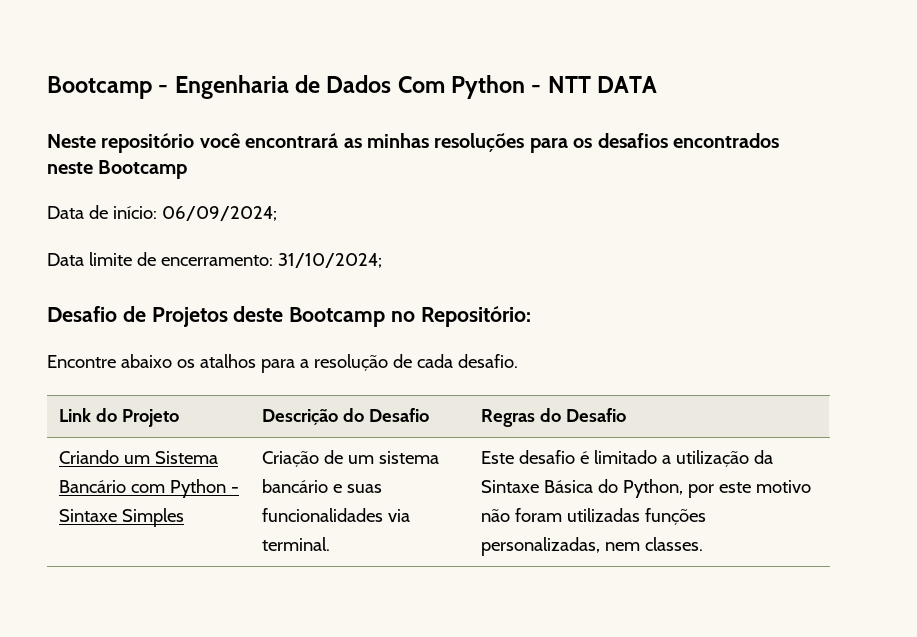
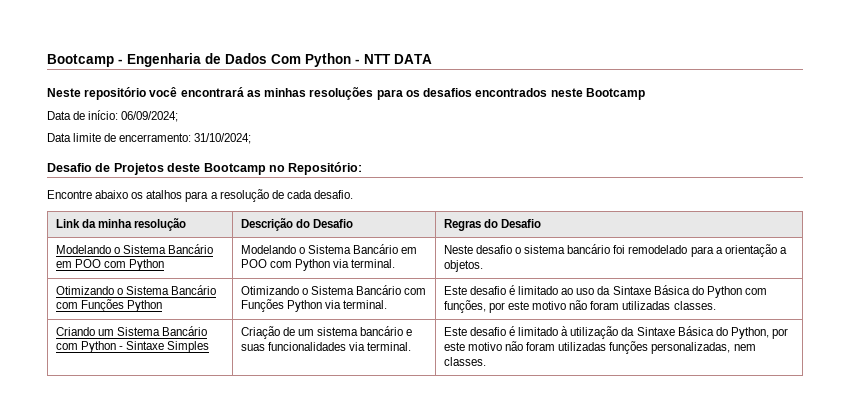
- Link do Projeto | Descrição do Desafio | Regras do Desafio
+ Link da minha resolução | Descrição do Desafio | Regras do Desafio
+ Modelando o Sistema Bancário em POO com Python | Modelando o Sistema Bancário em POO com Python via terminal. | Neste desafio o sistema bancário foi remodelado para a orientação a objetos.
+ Otimizando o Sistema Bancário com Funções Python | Otimizando o Sistema Bancário com Funções Python via terminal. | Este desafio é limitado ao uso da Sintaxe Básica do Python com funções, por este motivo não foram utilizadas classes.
- Criando um Sistema Bancário com Python - Sintaxe Simples | Criação de um sistema bancário e suas funcionalidades via terminal. | Este desafio é limitado a utilização da Sintaxe Básica do Python, por este motivo não foram utilizadas funções personalizadas, nem classes.
+ Criando um Sistema Bancário com Python - Sintaxe Simples | Criação de um sistema bancário e suas funcionalidades via terminal. | Este desafio é limitado à utilização da Sintaxe Básica do Python, por este motivo não foram utilizadas funções personalizadas, nem classes.

